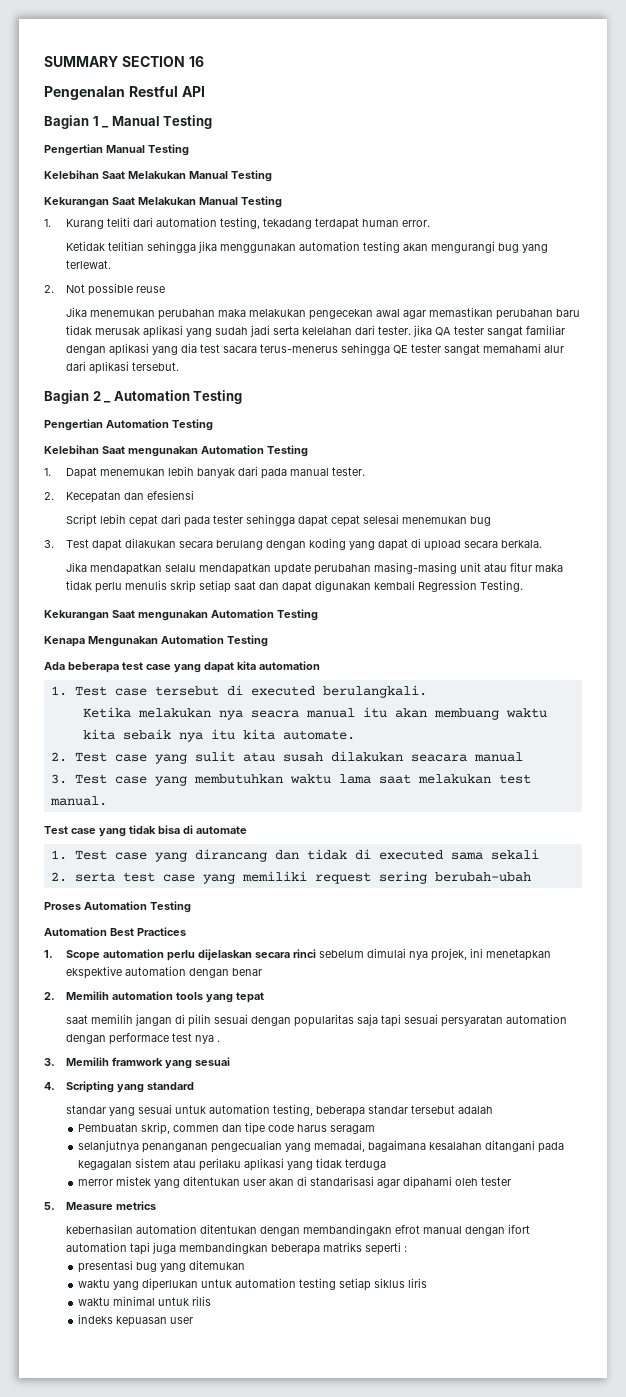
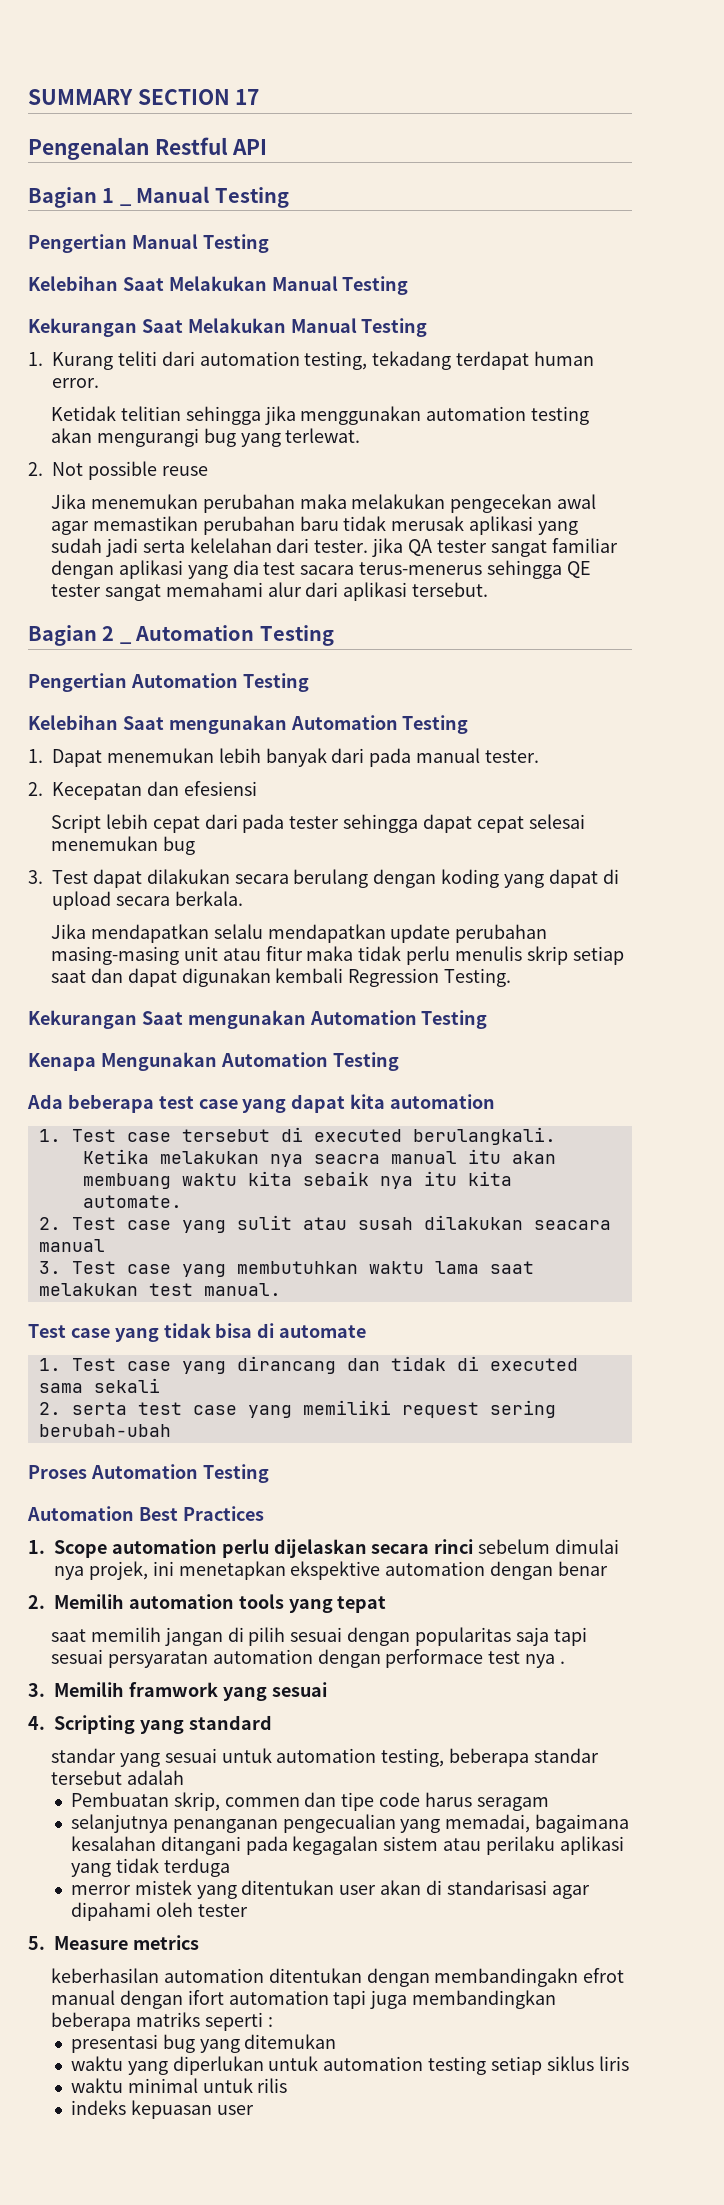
- SUMMARY SECTION 16
+ SUMMARY SECTION 17

